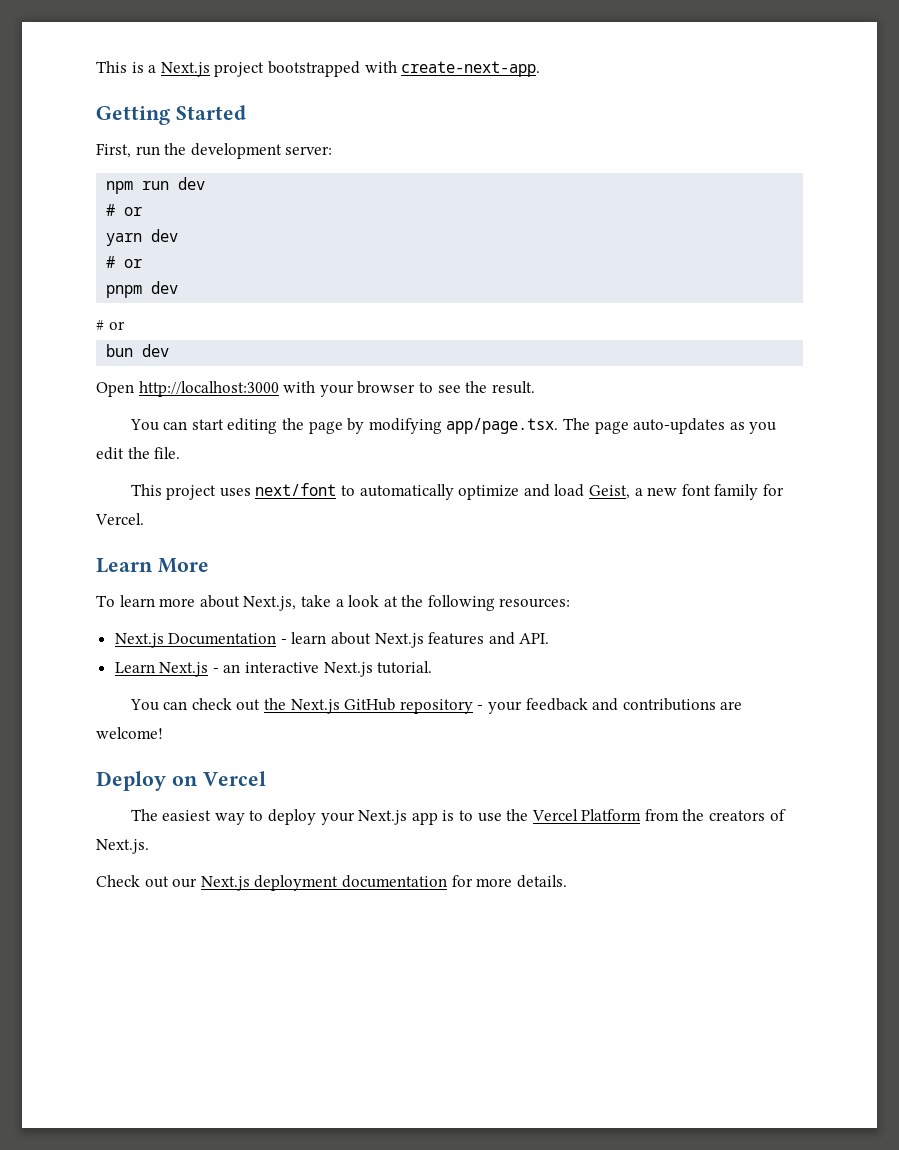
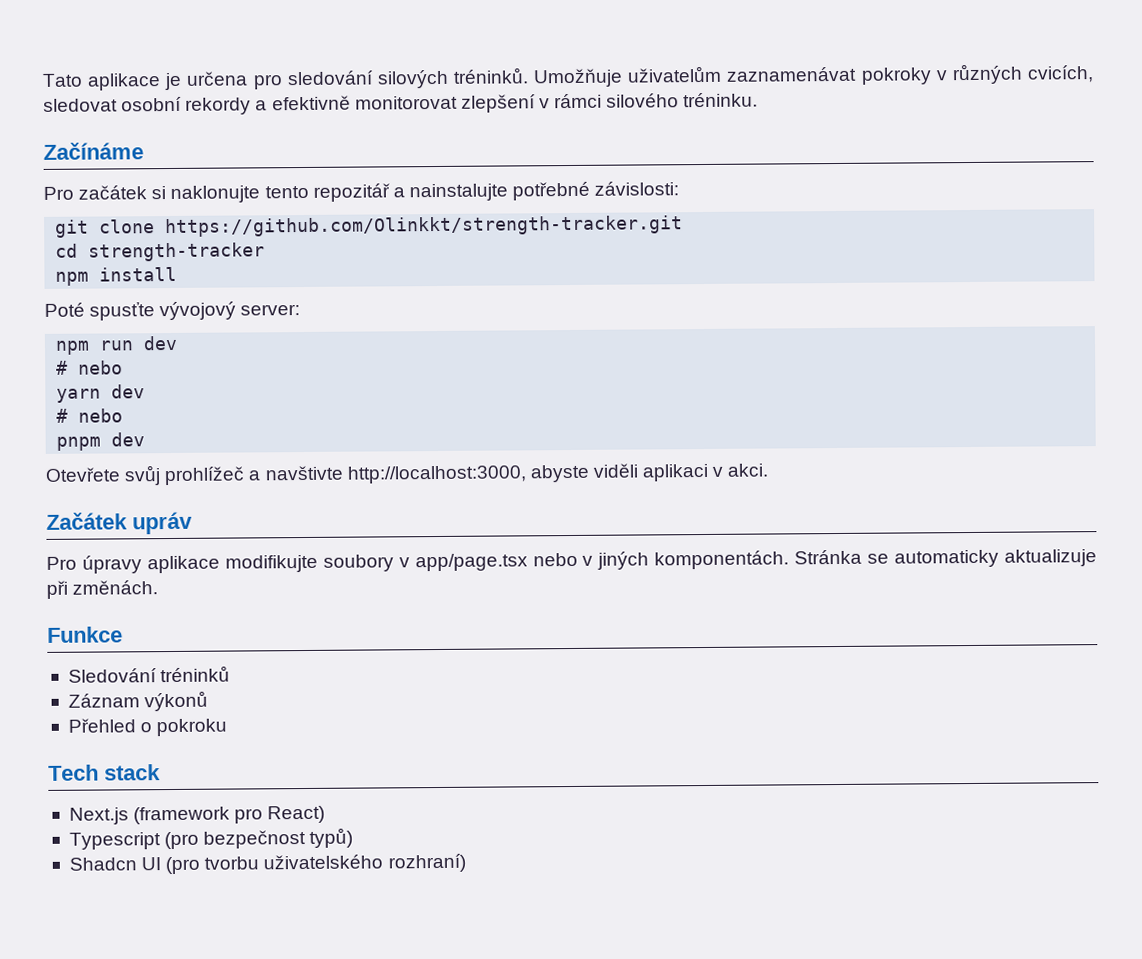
- This is a Next.js project bootstrapped with create-next-app.
- Getting Started
- First, run the development server:
+ Tato aplikace je určena pro sledování silových tréninků. Umožňuje uživatelům zaznamenávat pokroky v různých cvicích, sledovat osobní rekordy a efektivně monitorovat zlepšení v rámci silového tréninku.
+ Začínáme
+ Pro začátek si naklonujte tento repozitář a nainstalujte potřebné závislosti:
+ git clone https://github.com/Olinkkt/strength-tracker.git
+ cd strength-tracker
+ npm install
+ Poté spusťte vývojový server:
  npm run dev
- # or
+ # nebo
  yarn dev
- # or
+ # nebo
  pnpm dev
- # or
- bun dev
- Open http://localhost:3000 with your browser to see the result.
- You can start editing the page by modifying app/page.tsx. The page auto-updates as you edit the file.
- This project uses next/font to automatically optimize and load Geist, a new font family for Vercel.
- Learn More
- To learn more about Next.js, take a look at the following resources:
- Next.js Documentation - learn about Next.js features and API.
- Learn Next.js - an interactive Next.js tutorial.
- You can check out the Next.js GitHub repository - your feedback and contributions are welcome!
- Deploy on Vercel
- The easiest way to deploy your Next.js app is to use the Vercel Platform from the creators of Next.js.
- Check out our Next.js deployment documentation for more details.
+ Otevřete svůj prohlížeč a navštivte http://localhost:3000, abyste viděli aplikaci v akci.
+ Začátek upráv
+ Pro úpravy aplikace modifikujte soubory v app/page.tsx nebo v jiných komponentách. Stránka se automaticky aktualizuje při změnách.
+ Funkce
+ Sledování tréninků
+ Záznam výkonů
+ Přehled o pokroku
+ Tech stack
+ Next.js (framework pro React)
+ Typescript (pro bezpečnost typů)
+ Shadcn UI (pro tvorbu uživatelského rozhraní)

